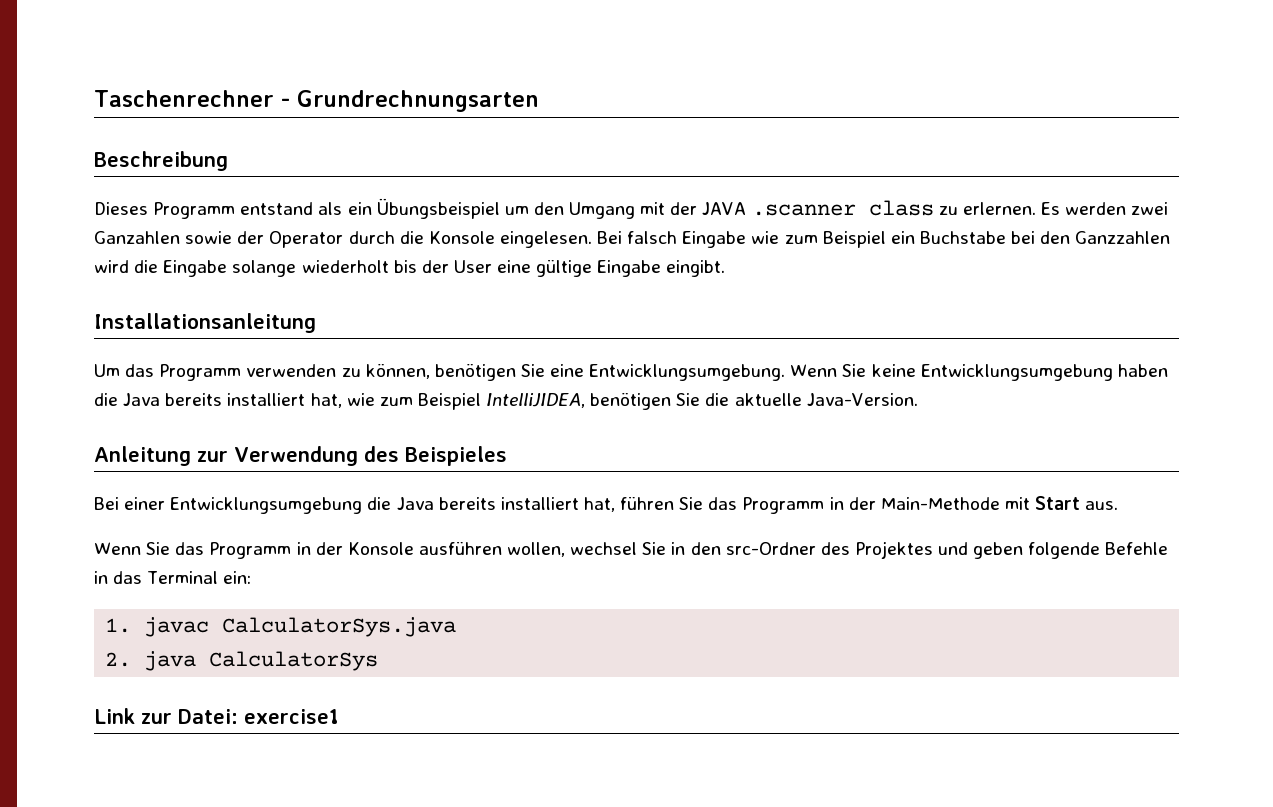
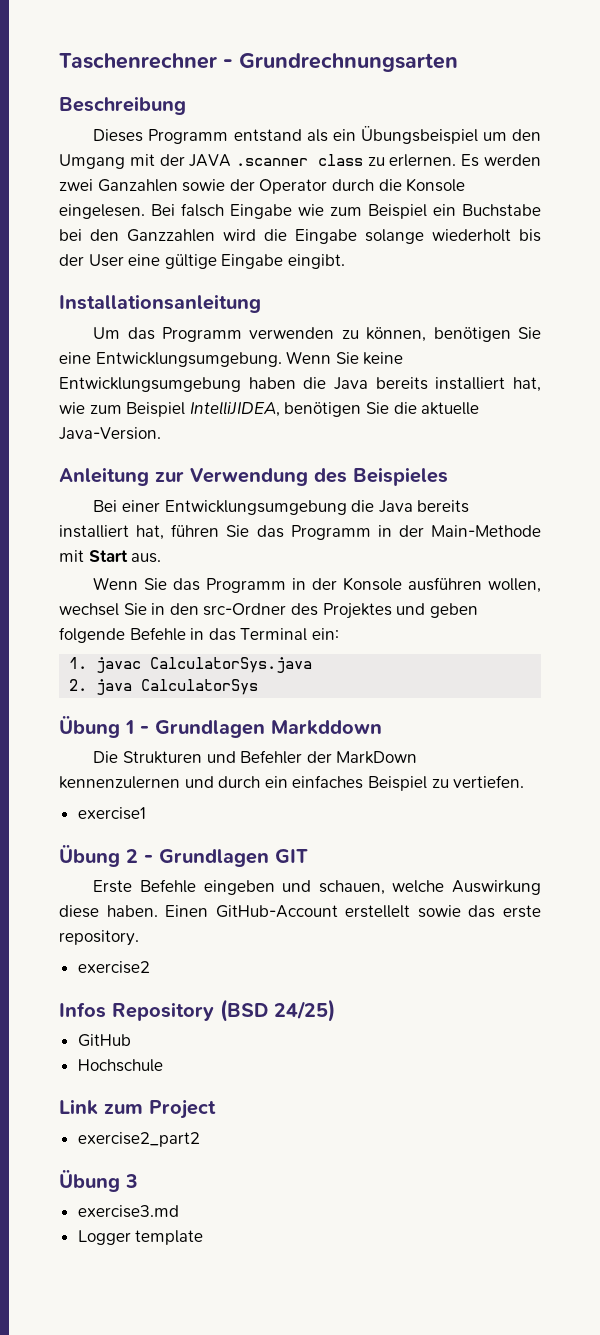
- Link zur Datei: exercise1
+ Übung 1 - Grundlagen Markddown
+ Die Strukturen und Befehler der MarkDown kennenzulernen und durch ein einfaches Beispiel zu vertiefen.
+ exercise1
+ Übung 2 - Grundlagen GIT
+ Erste Befehle eingeben und schauen, welche Auswirkung diese haben. Einen GitHub-Account erstellelt sowie das erste repository.
+ exercise2
+ Infos Repository (BSD 24/25)
+ GitHub
+ Hochschule
+ Link zum Project
+ exercise2_part2
+ Übung 3
+ exercise3.md
+ Logger template

